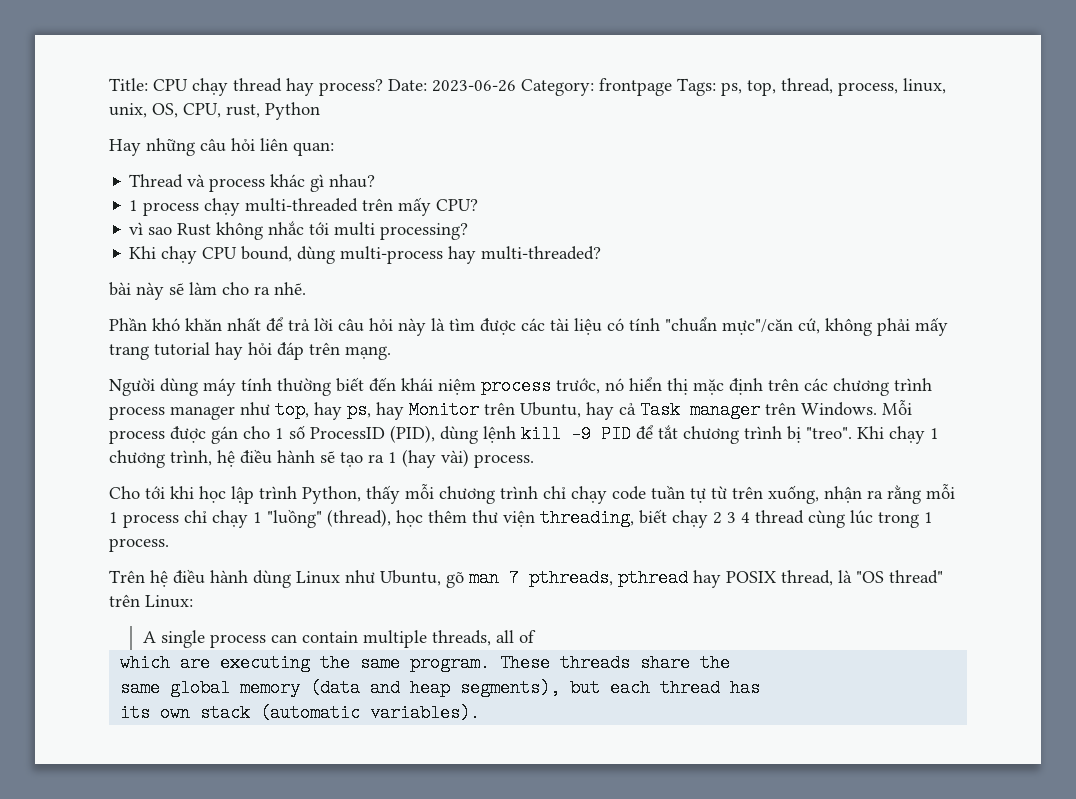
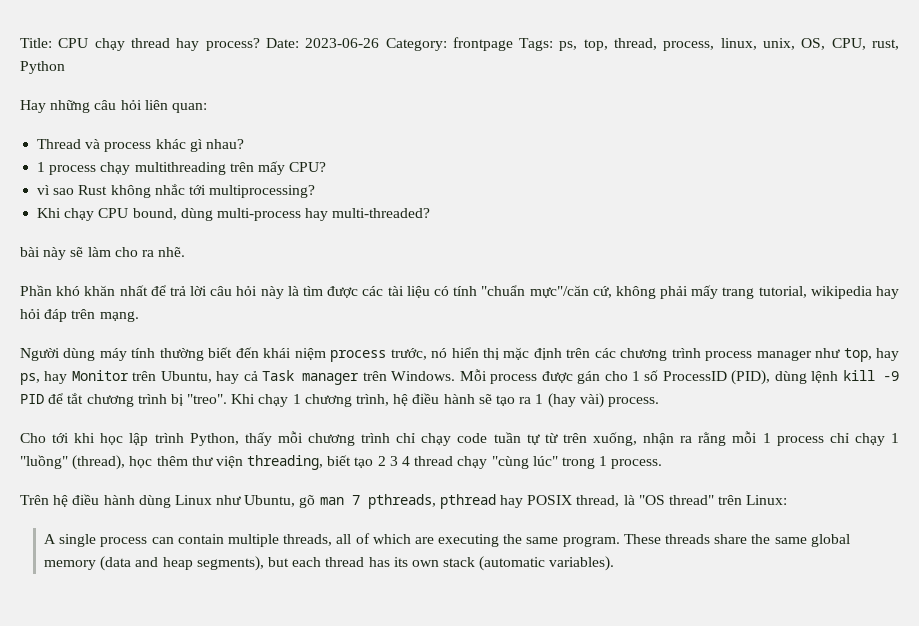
- 1 process chạy multi-threaded trên mấy CPU?
+ 1 process chạy multithreading trên mấy CPU?
- vì sao Rust không nhắc tới multi processing?
+ vì sao Rust không nhắc tới multiprocessing?
- Phần khó khăn nhất để trả lời câu hỏi này là tìm được các tài liệu có tính "chuẩn mực"/căn cứ, không phải mấy trang tutorial hay hỏi đáp trên mạng.
+ Phần khó khăn nhất để trả lời câu hỏi này là tìm được các tài liệu có tính "chuẩn mực"/căn cứ, không phải mấy trang tutorial, wikipedia hay hỏi đáp trên mạng.
- Cho tới khi học lập trình Python, thấy mỗi chương trình chỉ chạy code tuần tự từ trên xuống, nhận ra rằng mỗi 1 process chỉ chạy 1 "luồng" (thread), học thêm thư viện threading, biết chạy 2 3 4 thread cùng lúc trong 1 process.
+ Cho tới khi học lập trình Python, thấy mỗi chương trình chỉ chạy code tuần tự từ trên xuống, nhận ra rằng mỗi 1 process chỉ chạy 1 "luồng" (thread), học thêm thư viện threading, biết tạo 2 3 4 thread chạy "cùng lúc" trong 1 process.
- A single process can contain multiple threads, all of
- which are executing the same program.
+ A single process can contain multiple threads, all of which are executing the same program.
- These threads share the
- same global memory (data and heap segments), but each thread has
- its own stack (automatic variables).
+ These threads share the same global memory (data and heap segments), but each thread has its own stack (automatic variables).

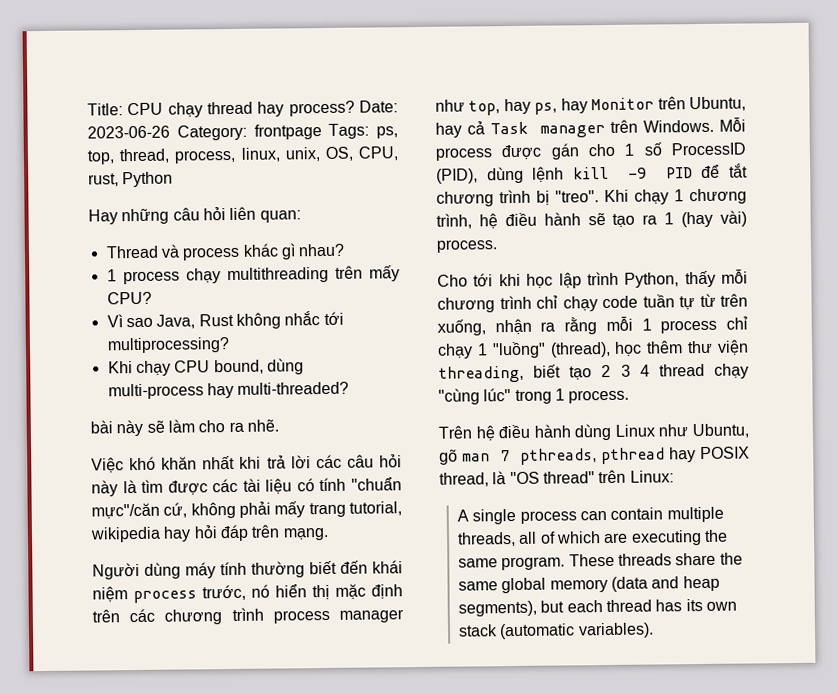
- vì sao Rust không nhắc tới multiprocessing?
+ Vì sao Java, Rust không nhắc tới multiprocessing?
- Phần khó khăn nhất để trả lời câu hỏi này là tìm được các tài liệu có tính "chuẩn mực"/căn cứ, không phải mấy trang tutorial, wikipedia hay hỏi đáp trên mạng.
+ Việc khó khăn nhất khi trả lời các câu hỏi này là tìm được các tài liệu có tính "chuẩn mực"/căn cứ, không phải mấy trang tutorial, wikipedia hay hỏi đáp trên mạng.

